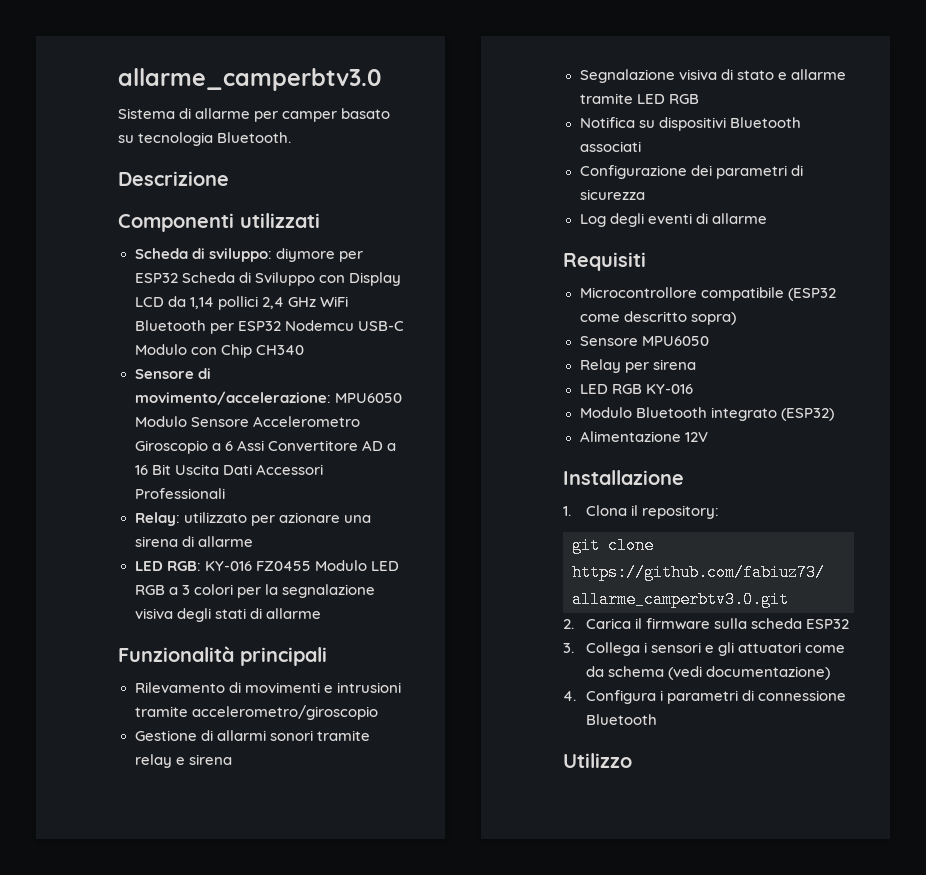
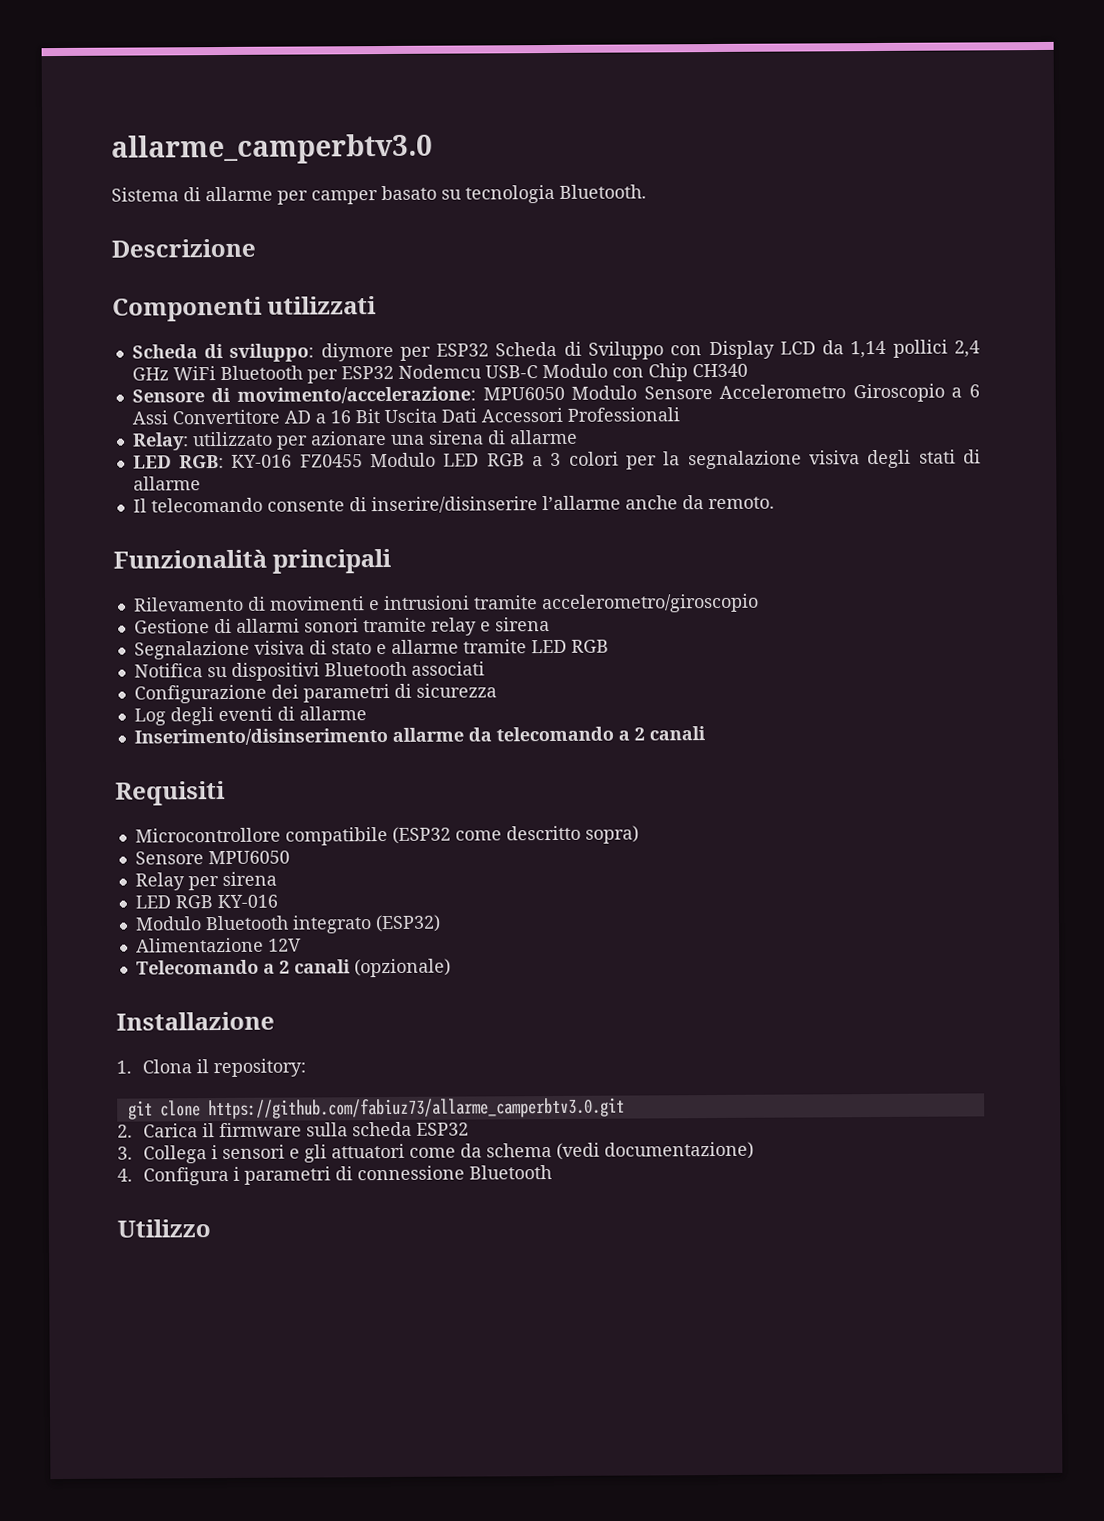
+ Il telecomando consente di inserire/disinserire l’allarme anche da remoto.
+ Inserimento/disinserimento allarme da telecomando a 2 canali
+ Telecomando a 2 canali (opzionale)

